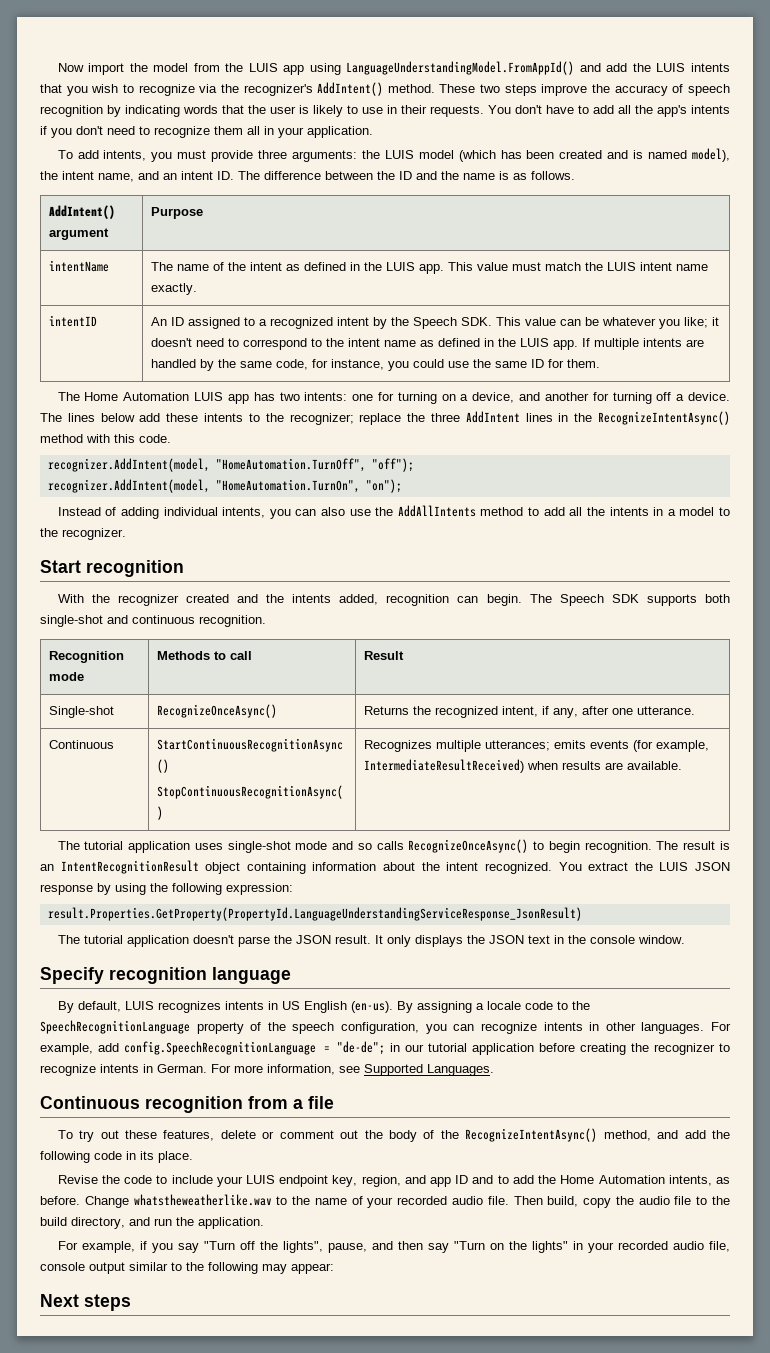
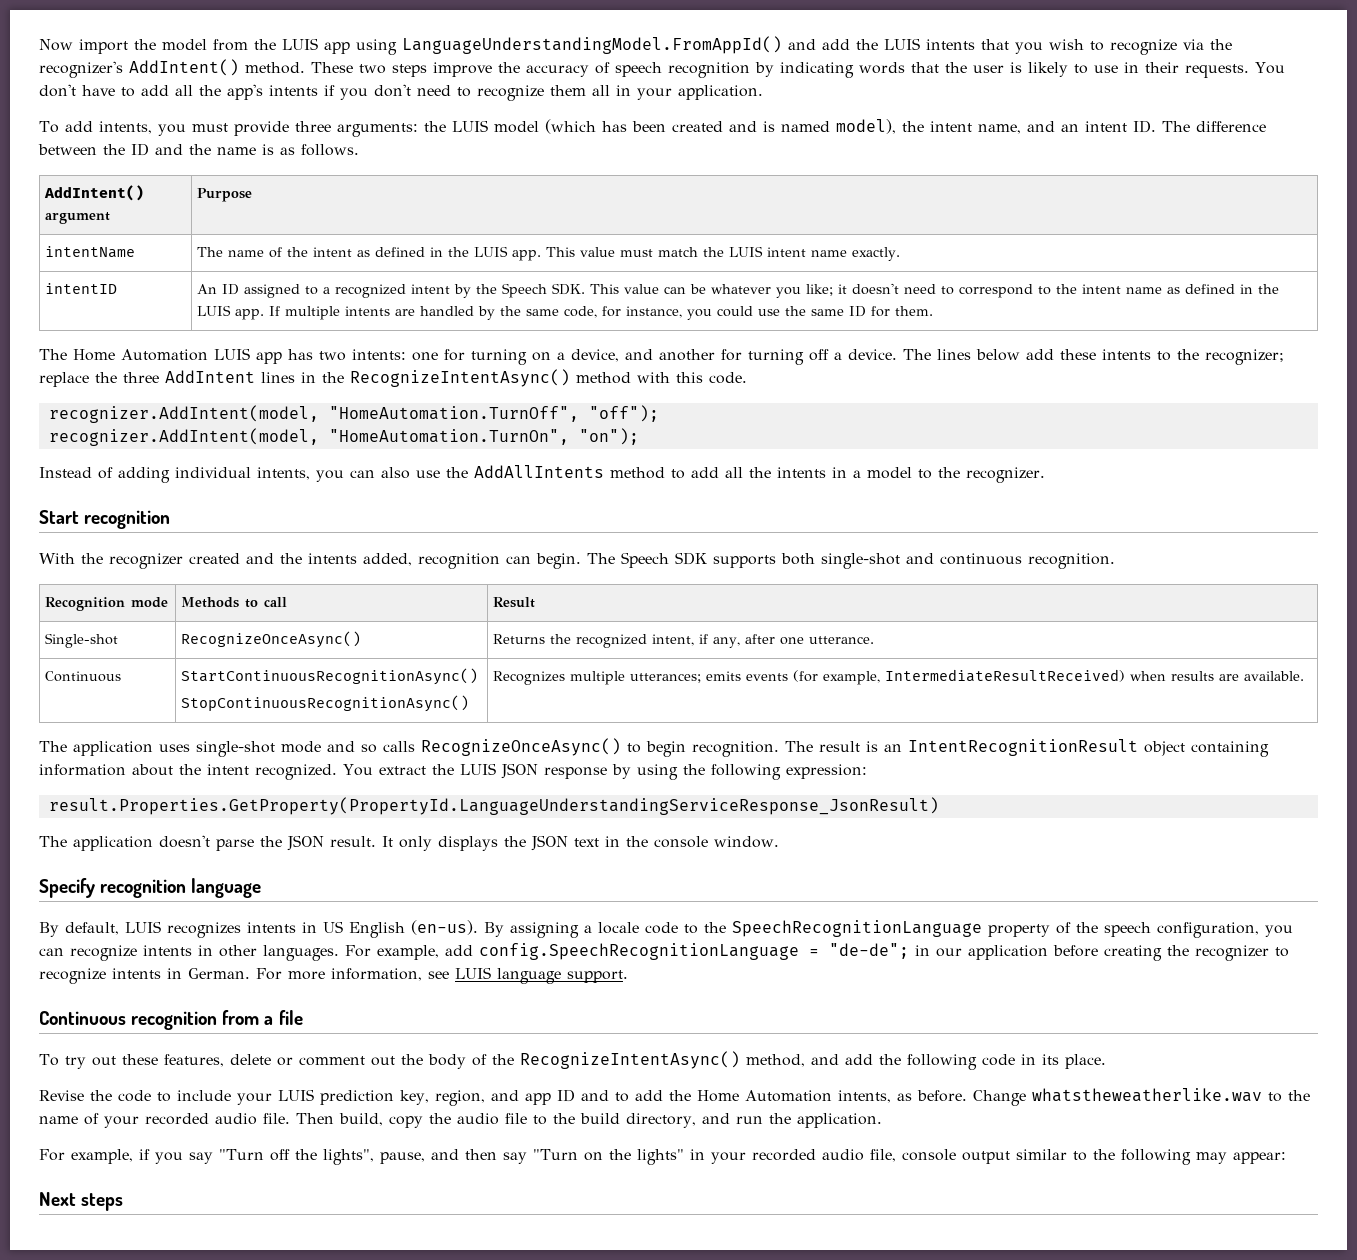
- The tutorial application uses single-shot mode and so calls RecognizeOnceAsync() to begin recognition.
+ The application uses single-shot mode and so calls RecognizeOnceAsync() to begin recognition.
- The tutorial application doesn't parse the JSON result.
+ The application doesn't parse the JSON result.
- For example, add config.SpeechRecognitionLanguage = "de-de"; in our tutorial application before creating the recognizer to recognize intents in German.
+ For example, add config.SpeechRecognitionLanguage = "de-de"; in our application before creating the recognizer to recognize intents in German.
- For more information, see Supported Languages.
+ For more information, see LUIS language support.
- Revise the code to include your LUIS endpoint key, region, and app ID and to add the Home Automation intents, as before.
+ Revise the code to include your LUIS prediction key, region, and app ID and to add the Home Automation intents, as before.

